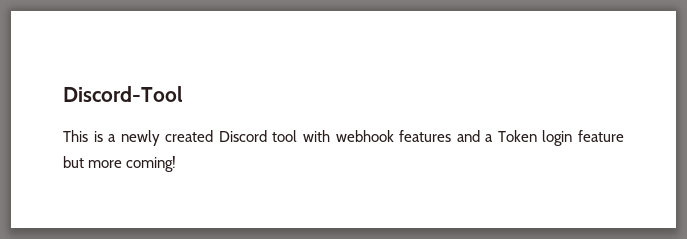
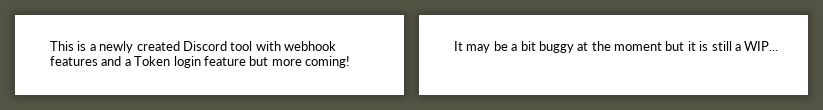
- Discord-Tool
+ It may be a bit buggy at the moment but it is still a WIP...

